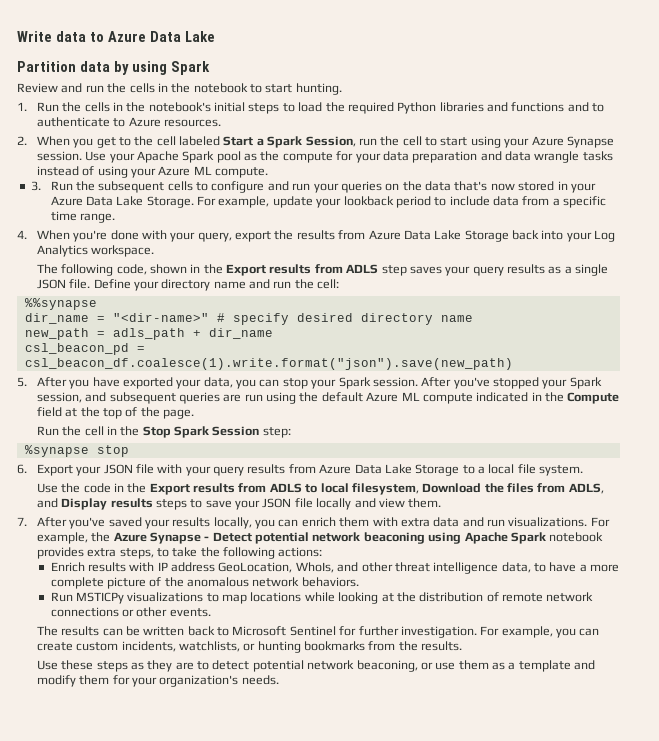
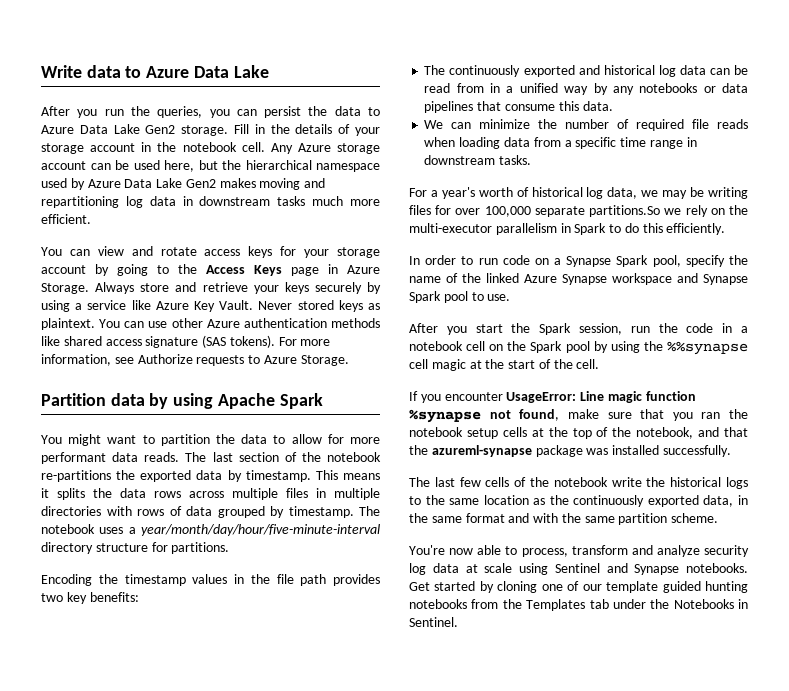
+ After you run the queries, you can persist the data to Azure Data Lake Gen2 storage. Fill in the details of your storage account in the notebook cell. Any Azure storage account can be used here, but the hierarchical namespace used by Azure Data Lake Gen2 makes moving and repartitioning log data in downstream tasks much more efficient.
+ You can view and rotate access keys for your storage account by going to the Access Keys page in Azure Storage. Always store and retrieve your keys securely by using a service like Azure Key Vault. Never stored keys as plaintext. You can use other Azure authentication methods like shared access signature (SAS tokens). For more information, see Authorize requests to Azure Storage.
- Partition data by using Spark
+ Partition data by using Apache Spark
- Review and run the cells in the notebook to start hunting.
- 1. Run the cells in the notebook's initial steps to load the required Python libraries and functions and to authenticate to Azure resources.
- 2. When you get to the cell labeled Start a Spark Session, run the cell to start using your Azure Synapse session. Use your Apache Spark pool as the compute for your data preparation and data wrangle tasks instead of using your Azure ML compute.
- 3. Run the subsequent cells to configure and run your queries on the data that's now stored in your Azure Data Lake Storage. For example, update your lookback period to include data from a specific time range.
- 4. When you're done with your query, export the results from Azure Data Lake Storage back into your Log Analytics workspace.
- The following code, shown in the Export results from ADLS step saves your query results as a single JSON file. Define your directory name and run the cell:
- %%synapse
- dir_name = "<dir-name>" # specify desired directory name
- new_path = adls_path + dir_name
- csl_beacon_pd = csl_beacon_df.coalesce(1).write.format("json").save(new_path)
- 5. After you have exported your data, you can stop your Spark session. After you've stopped your Spark session, and subsequent queries are run using the default Azure ML compute indicated in the Compute field at the top of the page.
- Run the cell in the Stop Spark Session step:
- %synapse stop
- 6. Export your JSON file with your query results from Azure Data Lake Storage to a local file system.
- Use the code in the Export results from ADLS to local filesystem, Download the files from ADLS, and Display results steps to save your JSON file locally and view them.
- 7. After you've saved your results locally, you can enrich them with extra data and run visualizations. For example, the Azure Synapse - Detect potential network beaconing using Apache Spark notebook provides extra steps, to take the following actions:
- Enrich results with IP address GeoLocation, WhoIs, and other threat intelligence data, to have a more complete picture of the anomalous network behaviors.
- Run MSTICPy visualizations to map locations while looking at the distribution of remote network connections or other events.
- The results can be written back to Microsoft Sentinel for further investigation. For example, you can create custom incidents, watchlists, or hunting bookmarks from the results.
- Use these steps as they are to detect potential network beaconing, or use them as a template and modify them for your organization's needs.
+ You might want to partition the data to allow for more performant data reads. The last section of the notebook re-partitions the exported data by timestamp. This means it splits the data rows across multiple files in multiple directories with rows of data grouped by timestamp. The notebook uses a year/month/day/hour/five-minute-interval directory structure for partitions.
+ Encoding the timestamp values in the file path provides two key benefits:
+ The continuously exported and historical log data can be read from in a unified way by any notebooks or data pipelines that consume this data.
+ We can minimize the number of required file reads when loading data from a specific time range in downstream tasks.
+ For a year's worth of historical log data, we may be writing files for over 100,000 separate partitions.So we rely on the multi-executor parallelism in Spark to do this efficiently.
+ In order to run code on a Synapse Spark pool, specify the name of the linked Azure Synapse workspace and Synapse Spark pool to use.
+ After you start the Spark session, run the code in a notebook cell on the Spark pool by using the %%synapse cell magic at the start of the cell.
+ If you encounter UsageError: Line magic function %synapse not found, make sure that you ran the notebook setup cells at the top of the notebook, and that the azureml-synapse package was installed successfully.
+ The last few cells of the notebook write the historical logs to the same location as the continuously exported data, in the same format and with the same partition scheme.
+ You're now able to process, transform and analyze security log data at scale using Sentinel and Synapse notebooks. Get started by cloning one of our template guided hunting notebooks from the Templates tab under the Notebooks in Sentinel.

